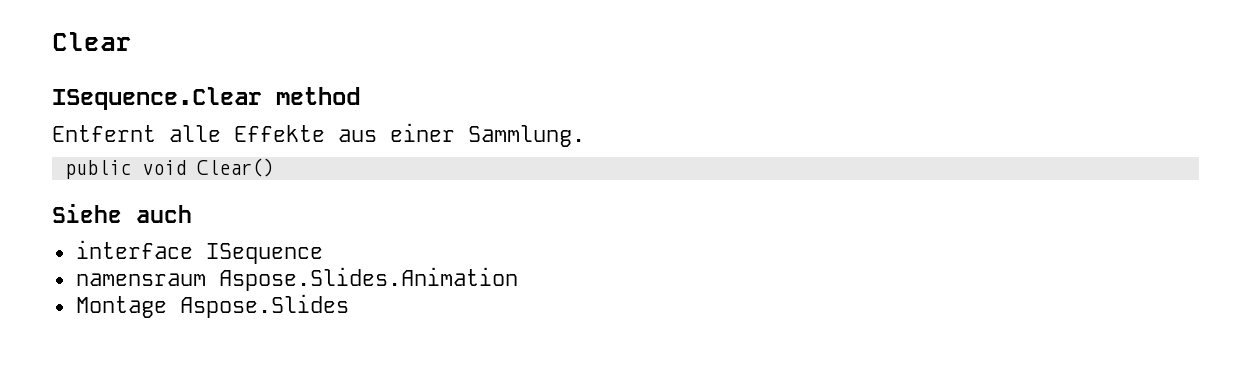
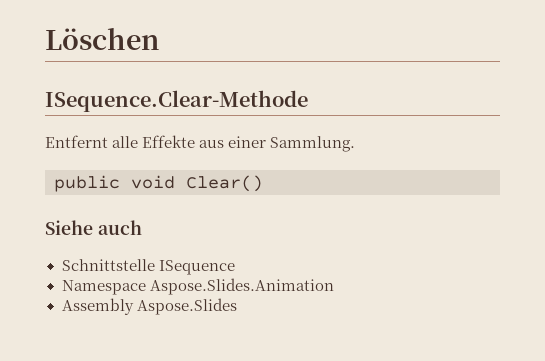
- Clear
- ISequence.Clear method
+ Löschen
+ ISequence.Clear-Methode
- interface ISequence
+ Schnittstelle ISequence
- namensraum Aspose.Slides.Animation
+ Namespace Aspose.Slides.Animation
- Montage Aspose.Slides
+ Assembly Aspose.Slides

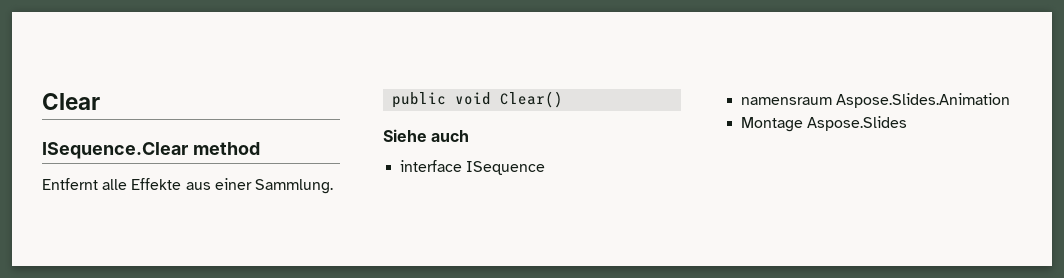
- Löschen
- ISequence.Clear-Methode
+ Clear
+ ISequence.Clear method
- Schnittstelle ISequence
+ interface ISequence
- Namespace Aspose.Slides.Animation
+ namensraum Aspose.Slides.Animation
- Assembly Aspose.Slides
+ Montage Aspose.Slides

